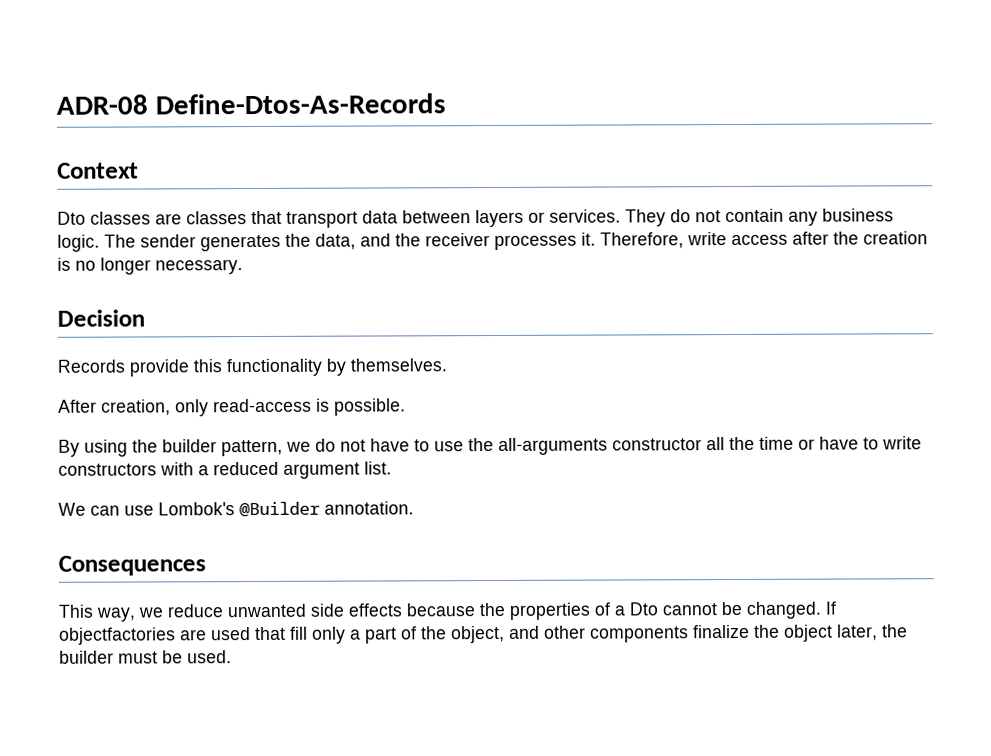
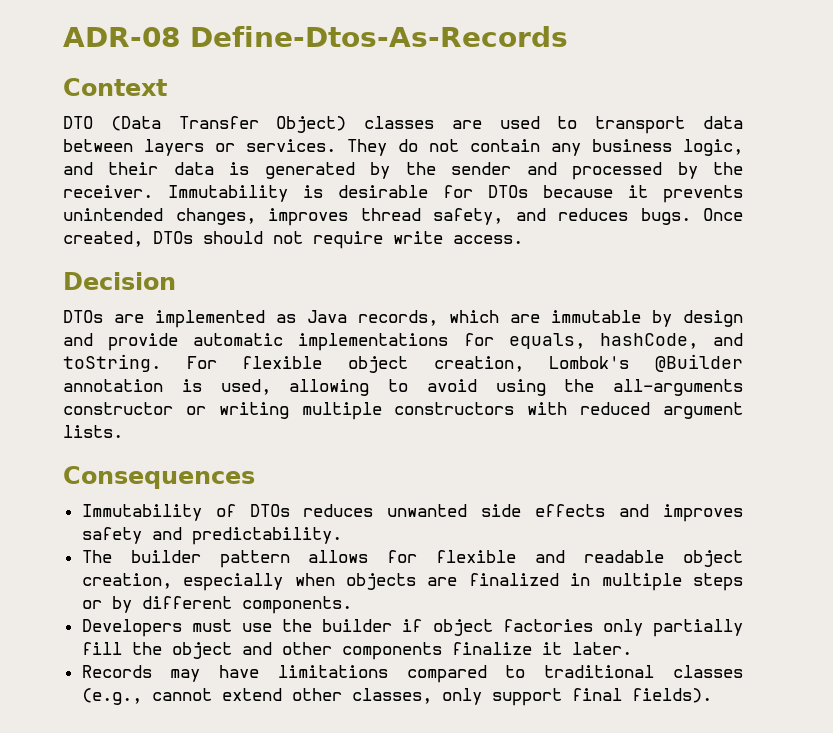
- Dto classes are classes that transport data between layers or services.
+ DTO (Data Transfer Object) classes are used to transport data between layers or services.
- They do not contain any business logic. The sender generates the data, and the receiver processes it. Therefore, write access after the creation is no longer necessary.
+ They do not contain any business logic, and their data is generated by the sender and processed by the receiver. Immutability is desirable for DTOs because it prevents unintended changes, improves thread safety, and reduces bugs. Once created, DTOs should not require write access.
  Decision
- Records provide this functionality by themselves.
- After creation, only read-access is possible.
- By using the builder pattern, we do not have to use the all-arguments constructor all the time or have to write constructors with a reduced argument list.
- We can use Lombok's @Builder annotation.
+ DTOs are implemented as Java records, which are immutable by design and provide automatic implementations for equals, hashCode, and toString. For flexible object creation, Lombok's @Builder annotation is used, allowing to avoid using the all-arguments constructor or writing multiple constructors with reduced argument lists.
  Consequences
- This way, we reduce unwanted side effects because the properties of a Dto cannot be changed. If objectfactories are used that fill only a part of the object, and other components finalize the object later, the builder must be used.
+ Immutability of DTOs reduces unwanted side effects and improves safety and predictability.
+ The builder pattern allows for flexible and readable object creation, especially when objects are finalized in multiple steps or by different components.
+ Developers must use the builder if object factories only partially fill the object and other components finalize it later.
+ Records may have limitations compared to traditional classes (e.g., cannot extend other classes, only support final fields).

